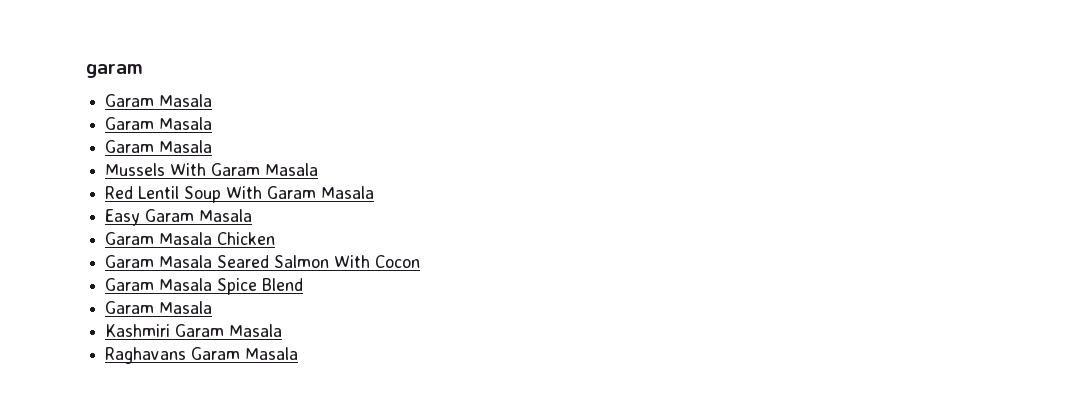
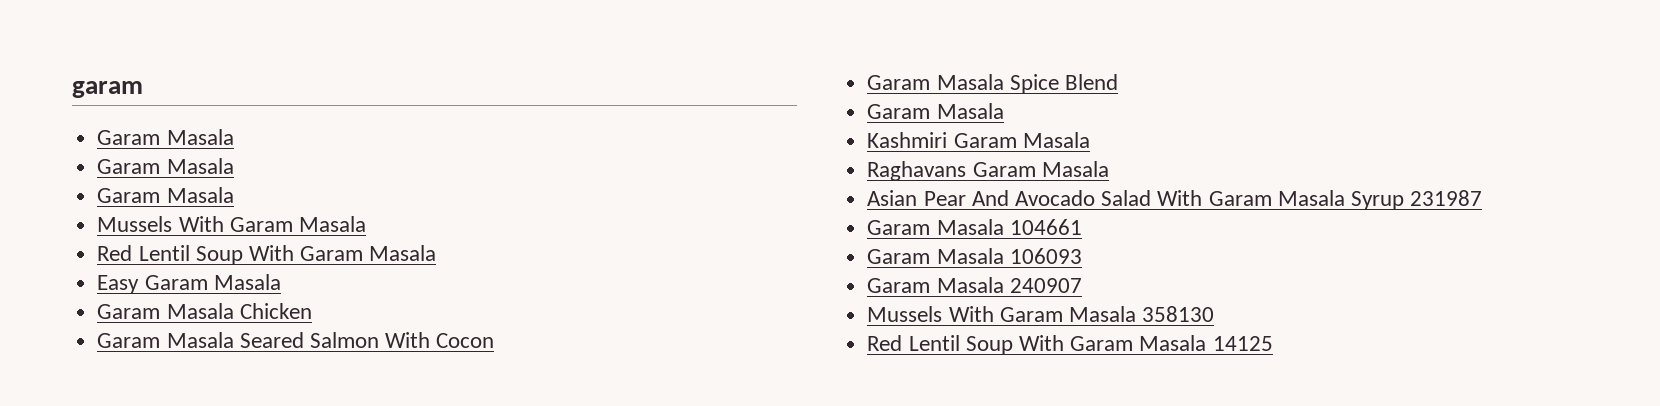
+ Asian Pear And Avocado Salad With Garam Masala Syrup 231987
+ Garam Masala 104661
+ Garam Masala 106093
+ Garam Masala 240907
+ Mussels With Garam Masala 358130
+ Red Lentil Soup With Garam Masala 14125

